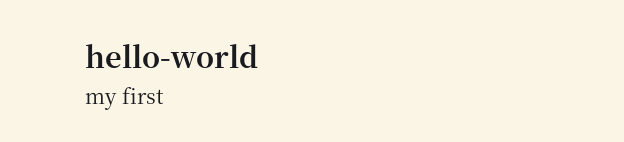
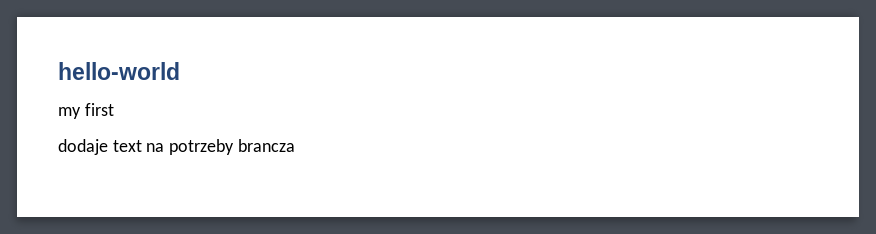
+ dodaje text na potrzeby brancza

